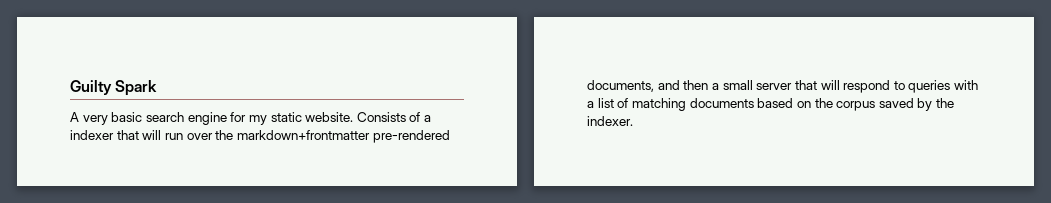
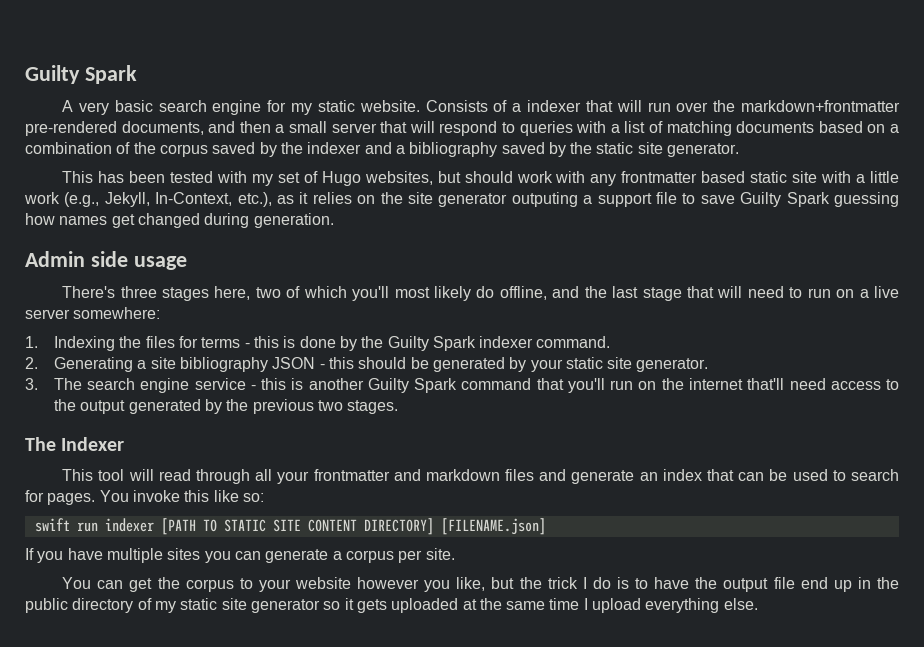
- Consists of a indexer that will run over the markdown+frontmatter pre-rendered documents, and then a small server that will respond to queries with a list of matching documents based on the corpus saved by the indexer.
+ Consists of a indexer that will run over the markdown+frontmatter pre-rendered documents, and then a small server that will respond to queries with a list of matching documents based on a combination of the corpus saved by the indexer and a bibliography saved by the static site generator.
+ This has been tested with my set of Hugo websites, but should work with any frontmatter based static site with a little work (e.g., Jekyll, In-Context, etc.), as it relies on the site generator outputing a support file to save Guilty Spark guessing how names get changed during generation.
+ Admin side usage
+ There's three stages here, two of which you'll most likely do offline, and the last stage that will need to run on a live server somewhere:
+ 1. Indexing the files for terms - this is done by the Guilty Spark indexer command.
+ 2. Generating a site bibliography JSON - this should be generated by your static site generator.
+ 3. The search engine service - this is another Guilty Spark command that you'll run on the internet that'll need access to the output generated by the previous two stages.
+ The Indexer
+ This tool will read through all your frontmatter and markdown files and generate an index that can be used to search for pages. You invoke this like so:
+ swift run indexer [PATH TO STATIC SITE CONTENT DIRECTORY] [FILENAME.json]
+ If you have multiple sites you can generate a corpus per site.
+ You can get the corpus to your website however you like, but the trick I do is to have the output file end up in the public directory of my static site generator so it gets uploaded at the same time I upload everything else.

